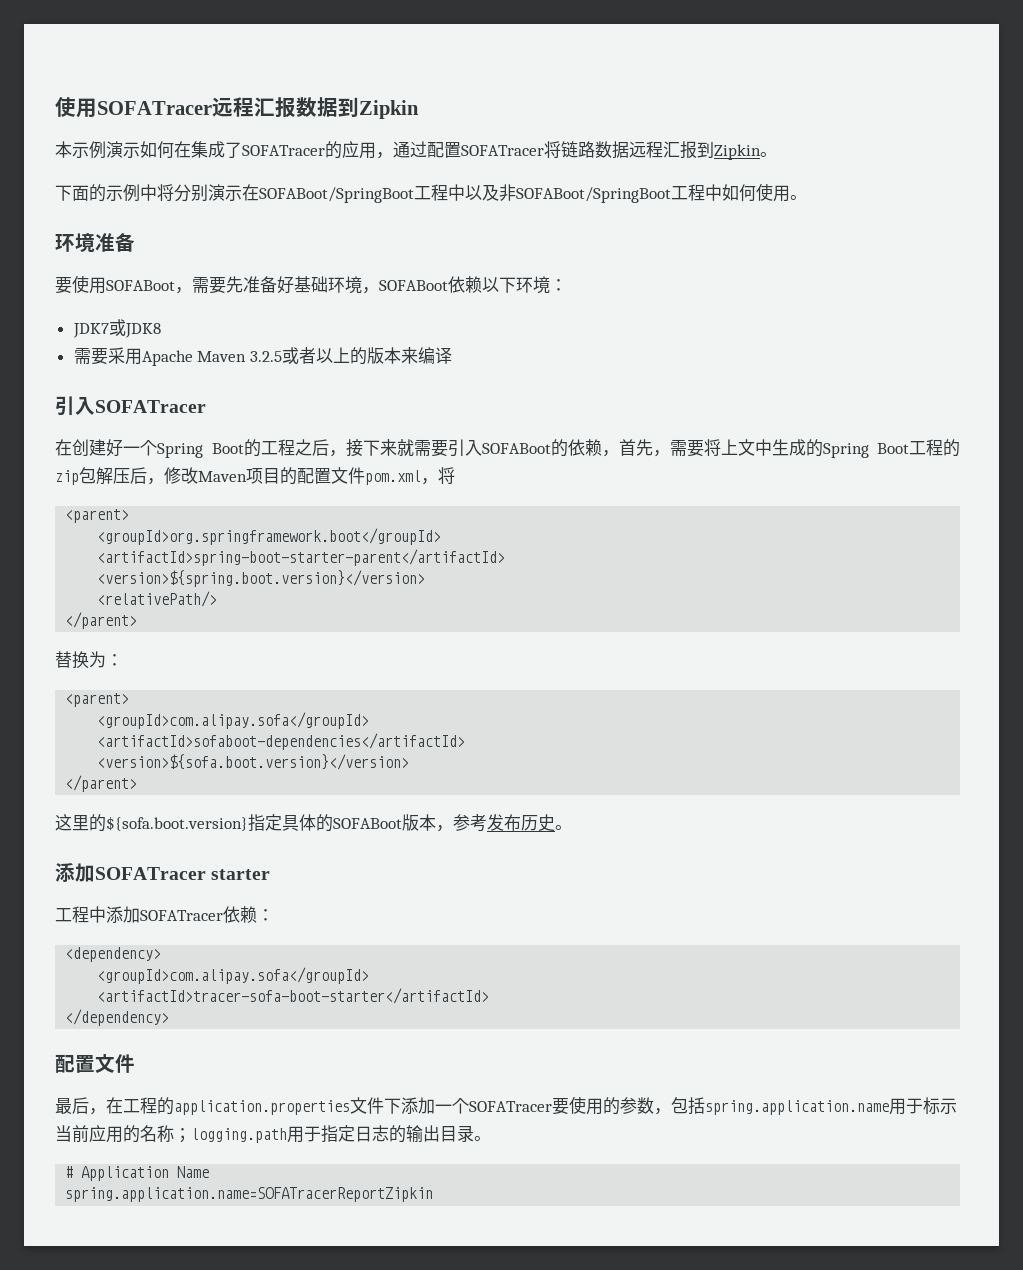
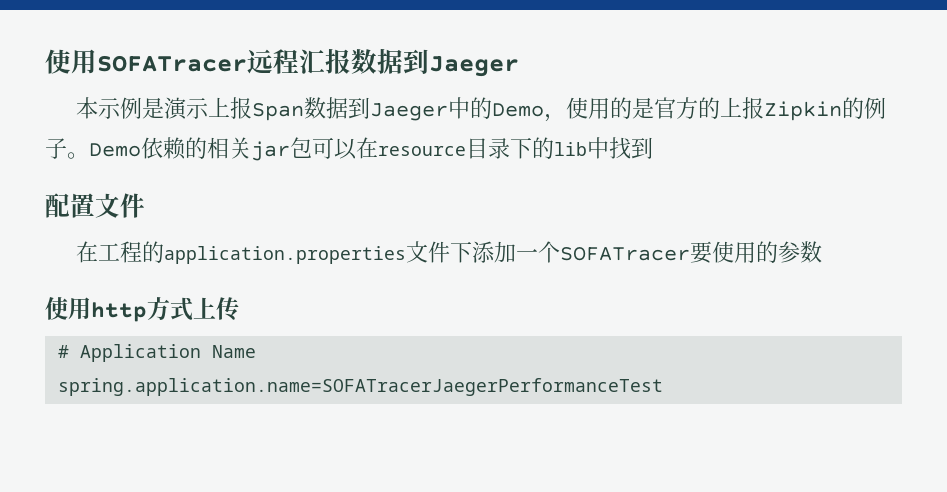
- 使用SOFATracer远程汇报数据到Zipkin
+ 使用SOFATracer远程汇报数据到Jaeger
- 本示例演示如何在集成了SOFATracer的应用，通过配置SOFATracer将链路数据远程汇报到Zipkin。
- 下面的示例中将分别演示在SOFABoot/SpringBoot工程中以及非SOFABoot/SpringBoot工程中如何使用。
- 环境准备
- 要使用SOFABoot，需要先准备好基础环境，SOFABoot依赖以下环境：
- JDK7或JDK8
- 需要采用Apache Maven 3.2.5或者以上的版本来编译
- 引入SOFATracer
- 在创建好一个Spring Boot的工程之后，接下来就需要引入SOFABoot的依赖，首先，需要将上文中生成的Spring Boot工程的zip包解压后，修改Maven项目的配置文件pom.xml，将
- <parent>
- <groupId>org.springframework.boot</groupId>
- <artifactId>spring-boot-starter-parent</artifactId>
- <version>${spring.boot.version}</version>
- <relativePath/>
- </parent>
- 替换为：
- <parent>
- <groupId>com.alipay.sofa</groupId>
- <artifactId>sofaboot-dependencies</artifactId>
- <version>${sofa.boot.version}</version>
- </parent>
- 这里的${sofa.boot.version}指定具体的SOFABoot版本，参考发布历史。
- 添加SOFATracer starter
- 工程中添加SOFATracer依赖：
- <dependency>
- <groupId>com.alipay.sofa</groupId>
- <artifactId>tracer-sofa-boot-starter</artifactId>
- </dependency>
+ 本示例是演示上报Span数据到Jaeger中的Demo，使用的是官方的上报Zipkin的例子。Demo依赖的相关jar包可以在resource目录下的lib中找到
- 最后，在工程的application.properties文件下添加一个SOFATracer要使用的参数，包括spring.application.name用于标示当前应用的名称；logging.path用于指定日志的输出目录。
+ 在工程的application.properties文件下添加一个SOFATracer要使用的参数
+ 使用http方式上传
- spring.application.name=SOFATracerReportZipkin
+ spring.application.name=SOFATracerJaegerPerformanceTest

